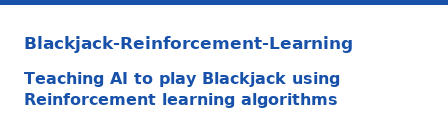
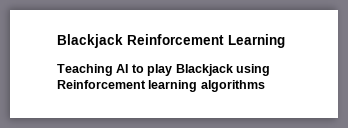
- Blackjack-Reinforcement-Learning
+ Blackjack Reinforcement Learning

